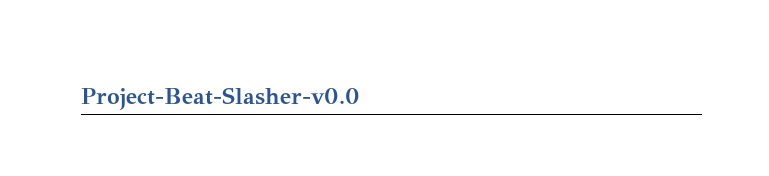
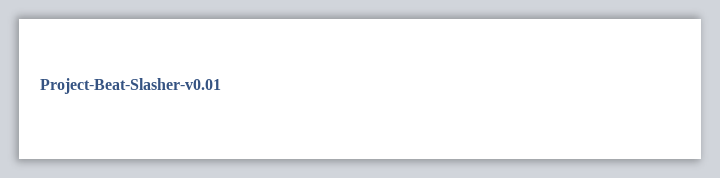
- Project-Beat-Slasher-v0.0
+ Project-Beat-Slasher-v0.01

